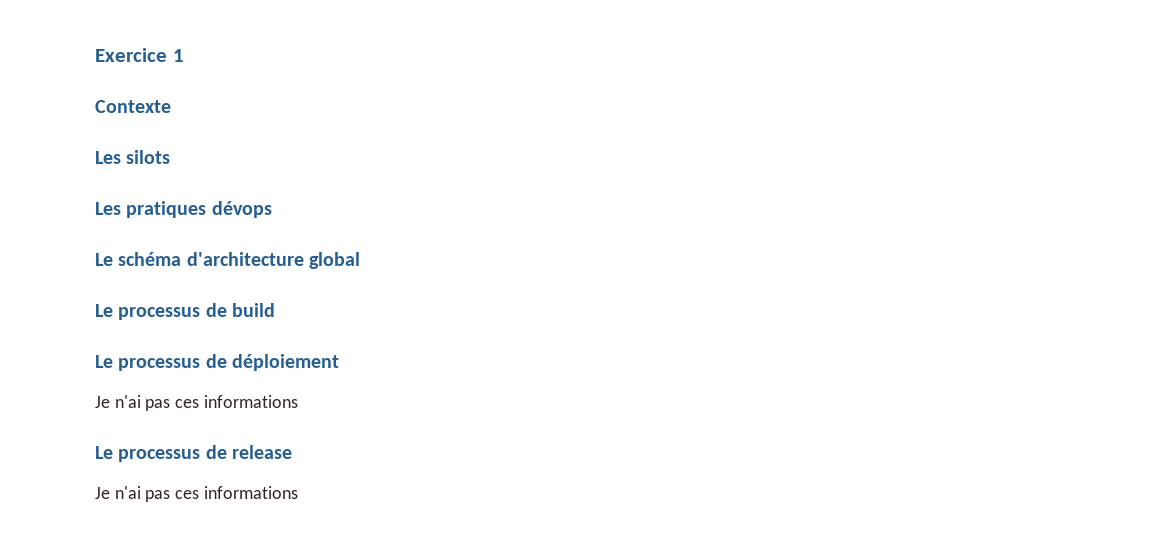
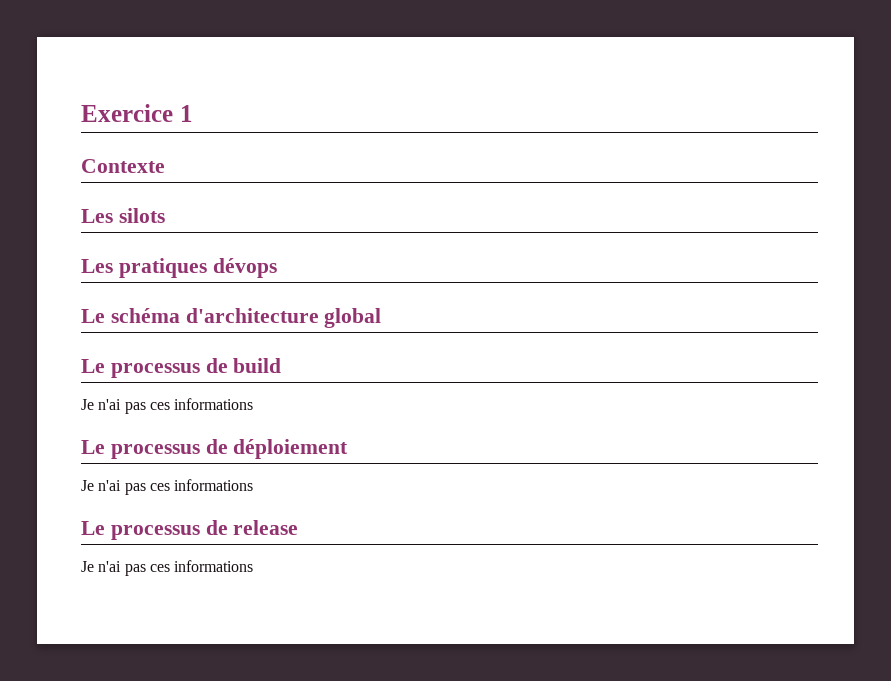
  Le processus de build
+ Je n'ai pas ces informations

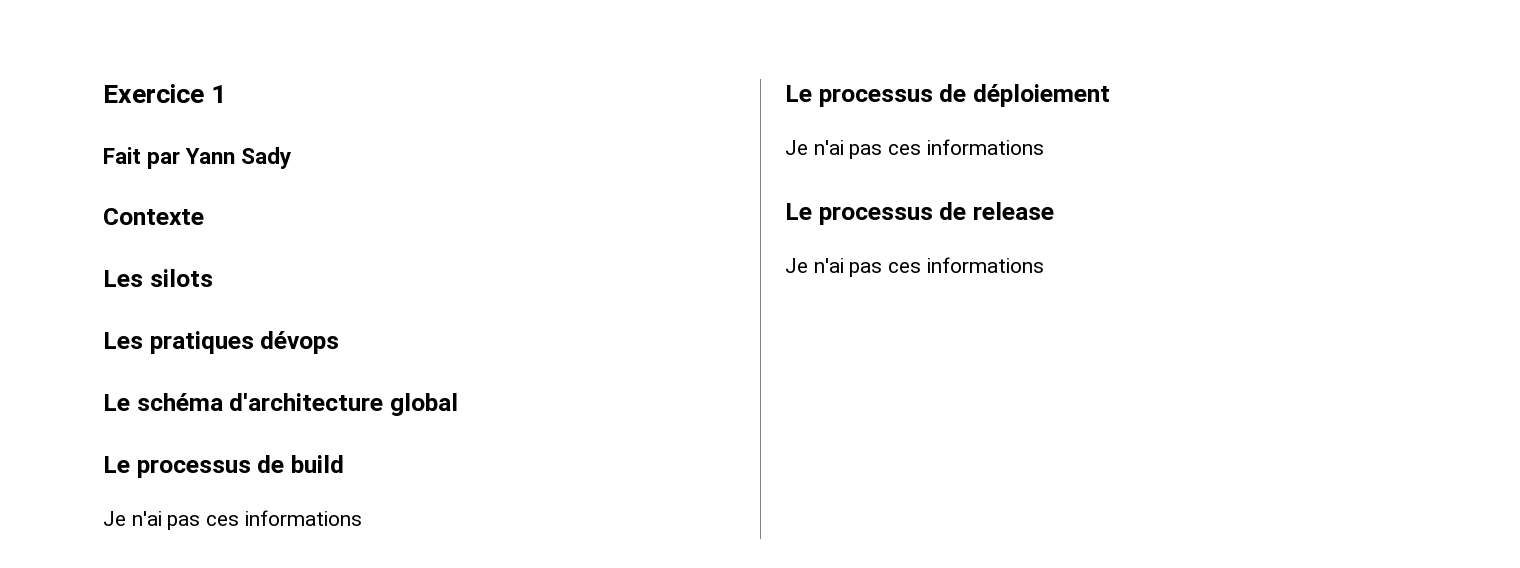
+ Fait par Yann Sady

